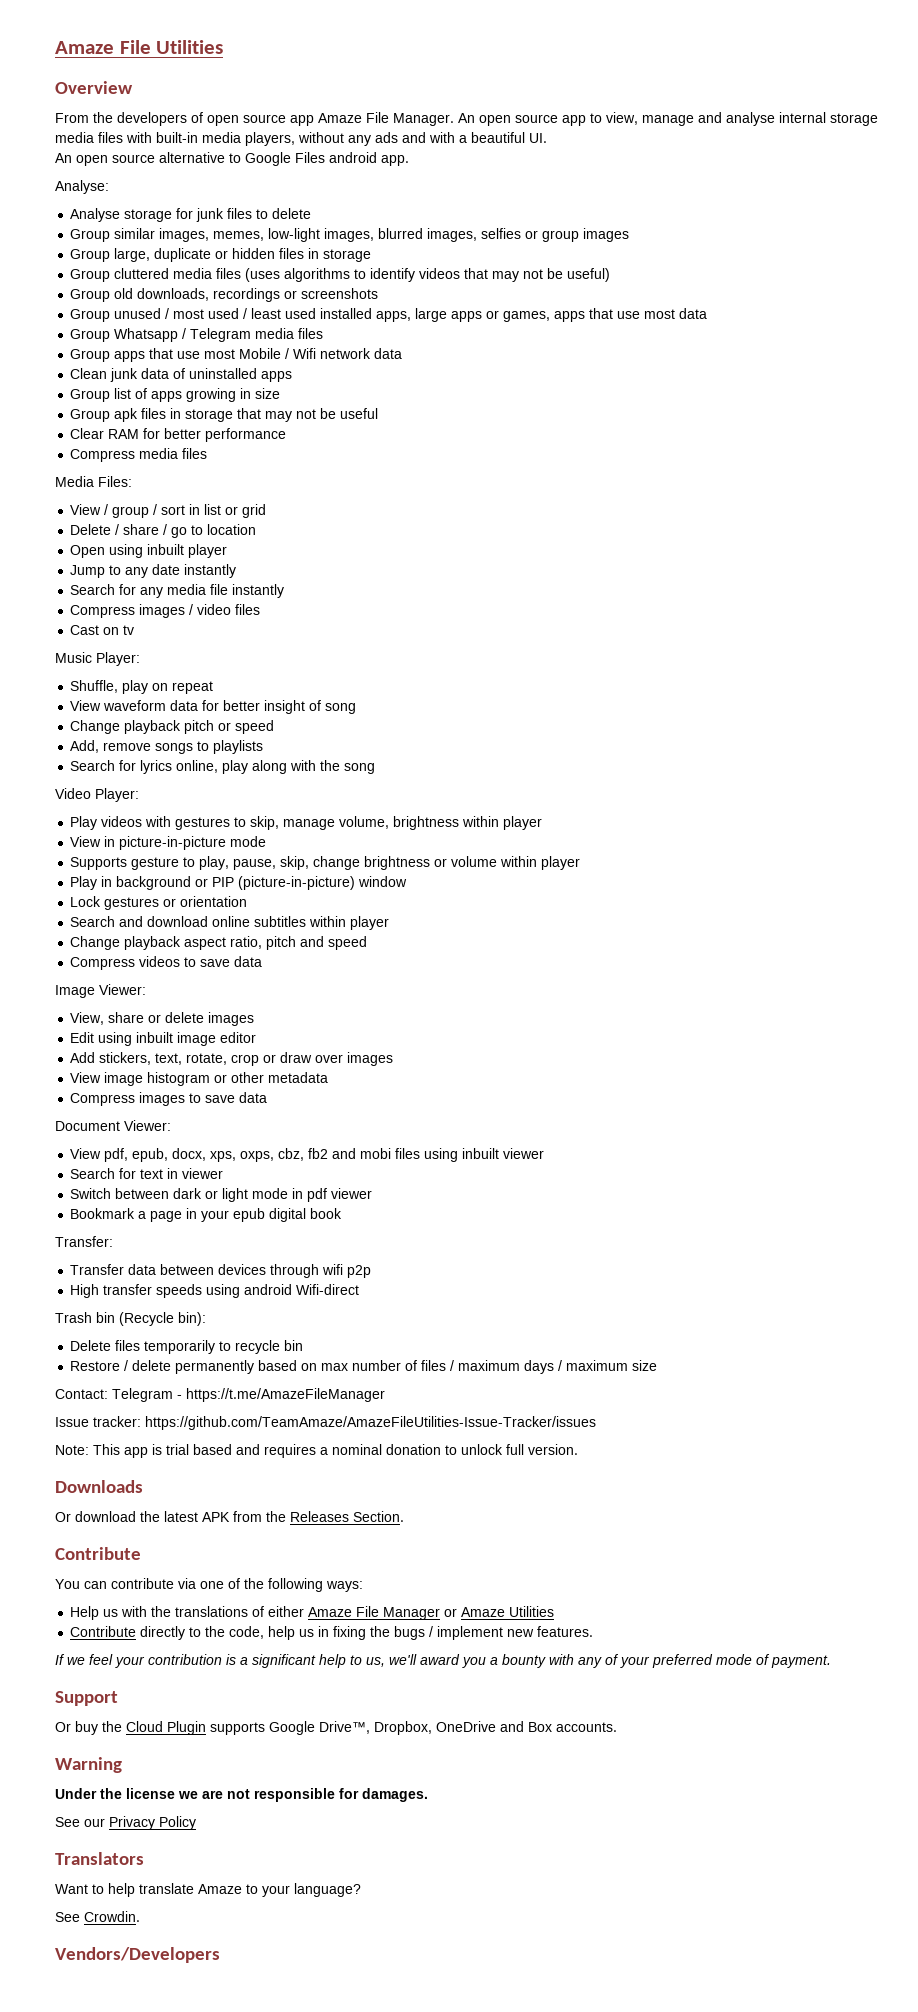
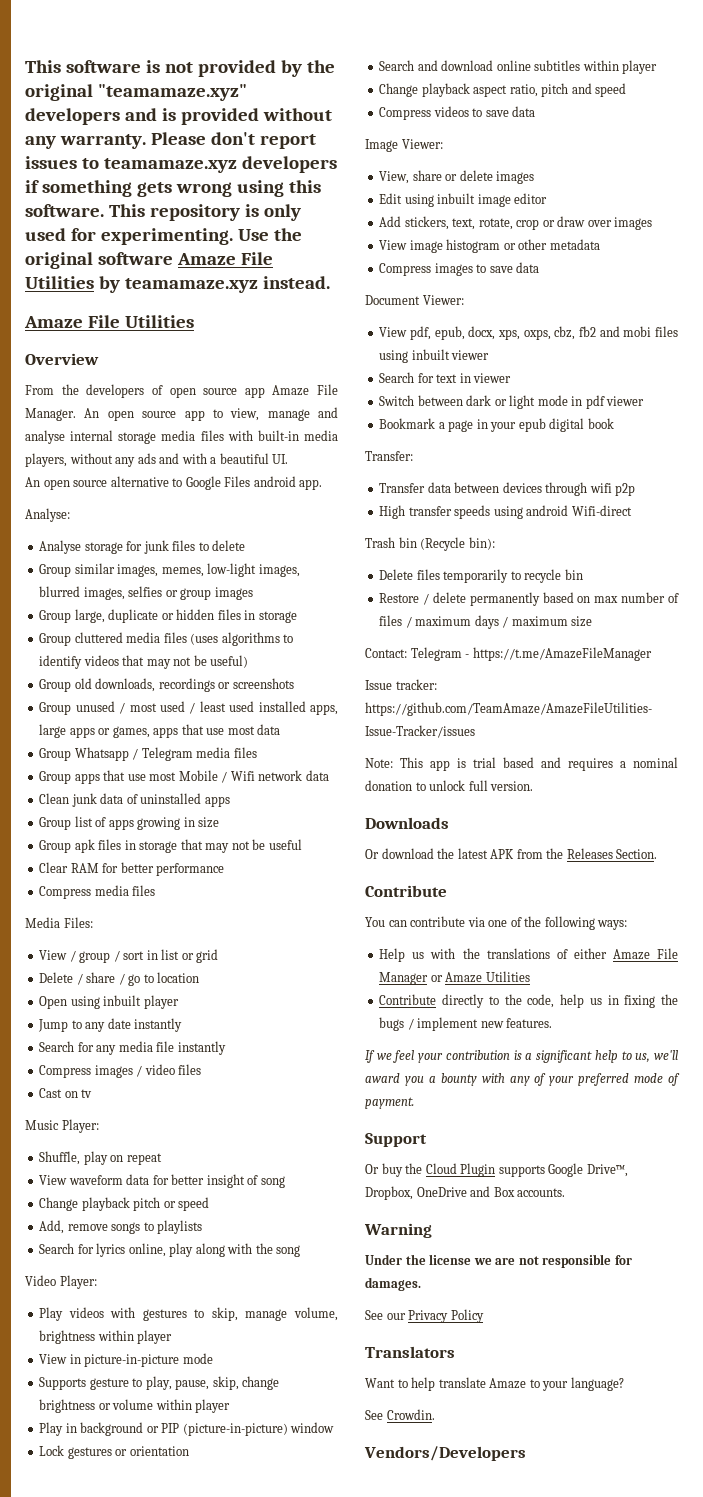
+ This software is not provided by the original "teamamaze.xyz" developers and is provided without any warranty. Please don't report issues to teamamaze.xyz developers if something gets wrong using this software. This repository is only used for experimenting. Use the original software Amaze File Utilities by teamamaze.xyz instead.

